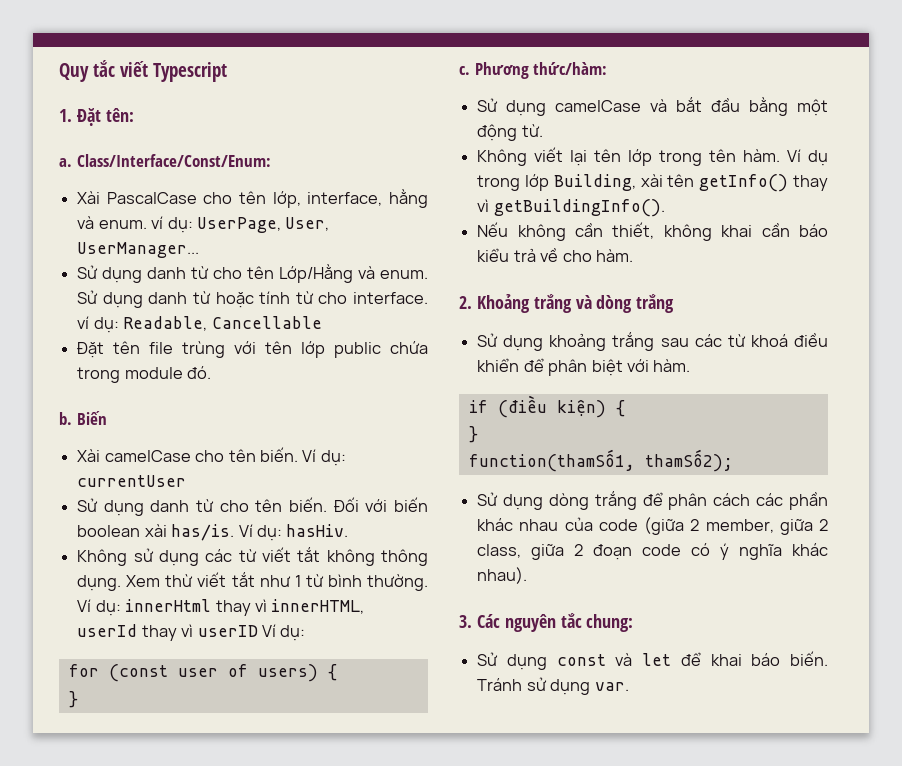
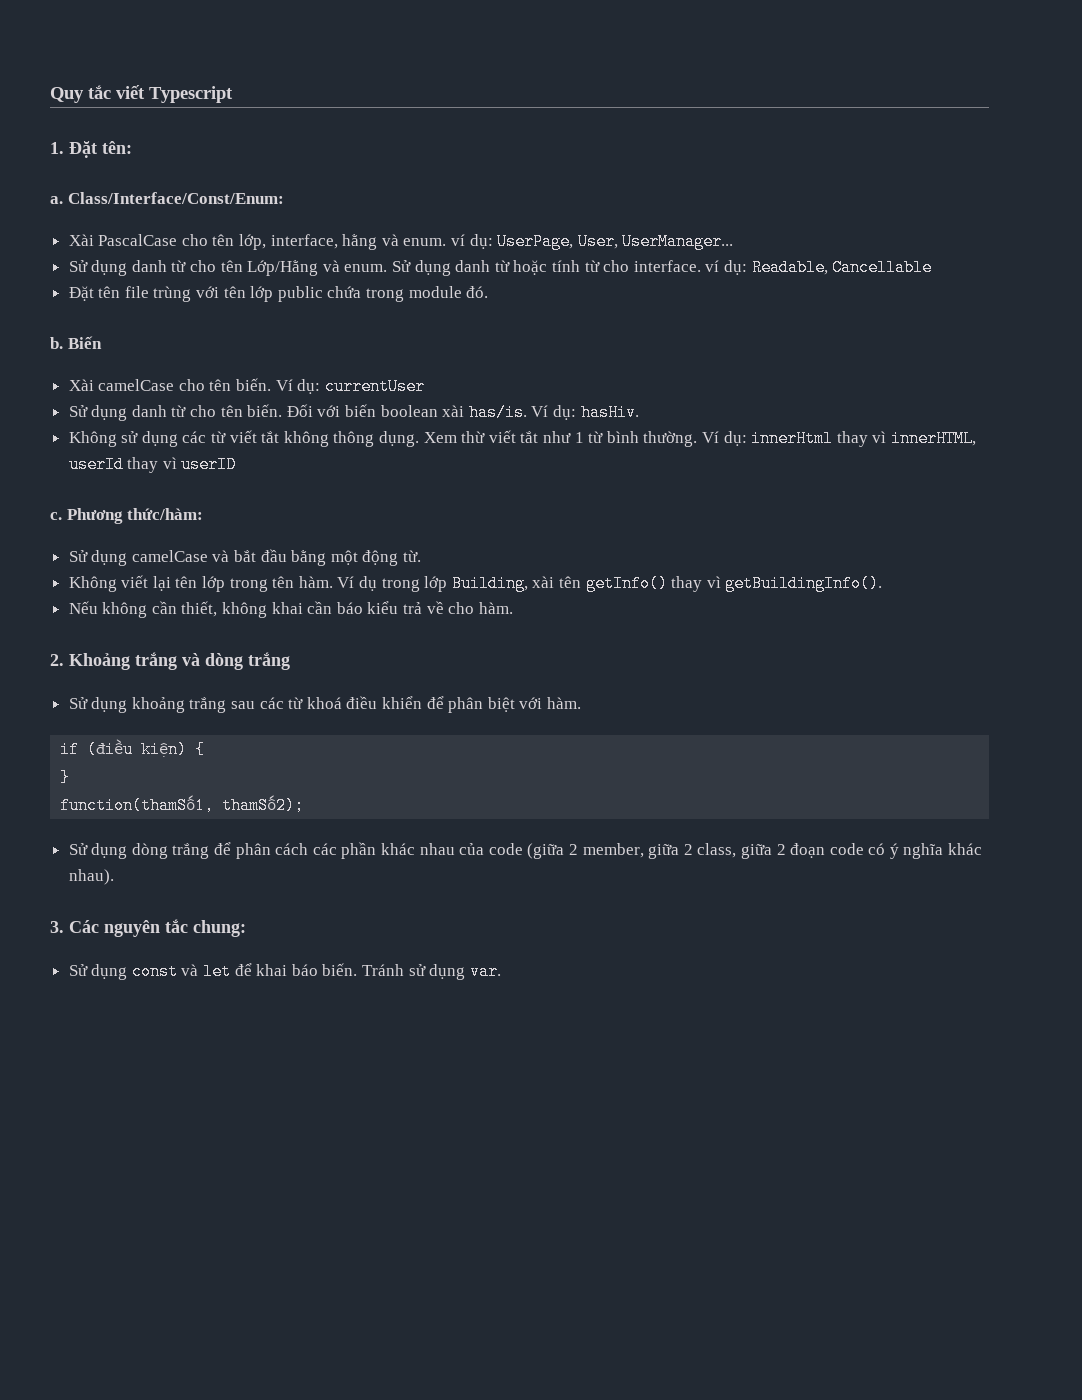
- Ví dụ: innerHtml thay vì innerHTML, userId thay vì userID Ví dụ:
- for (const user of users) {
- }
+ Ví dụ: innerHtml thay vì innerHTML, userId thay vì userID

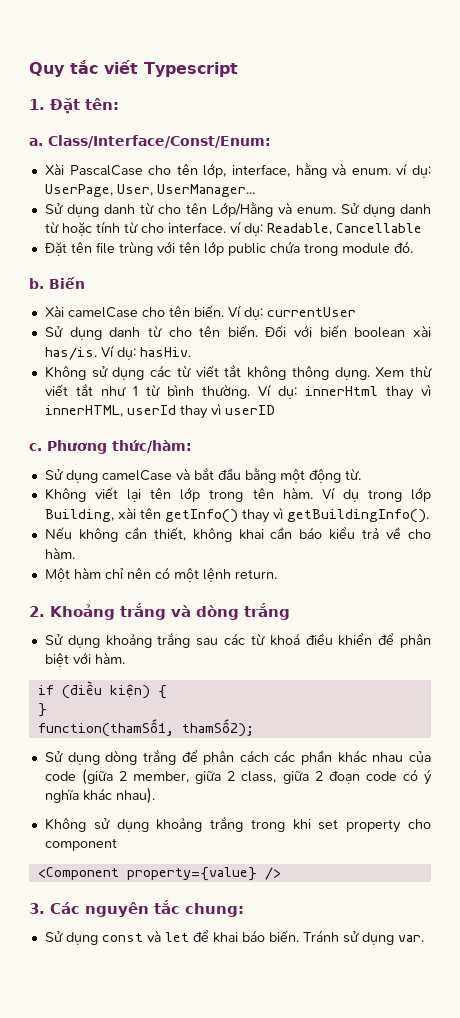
+ Một hàm chỉ nên có một lệnh return.
+ Không sử dụng khoảng trắng trong khi set property cho component
+ <Component property={value} />

